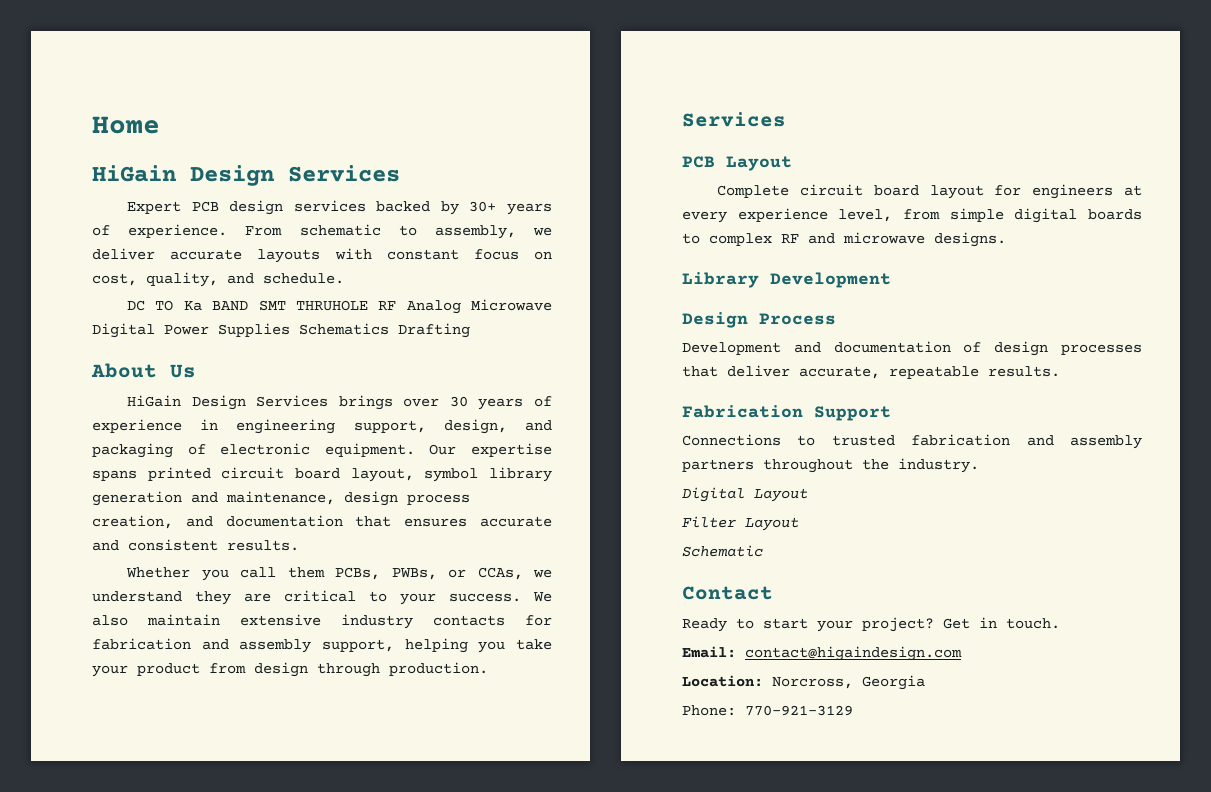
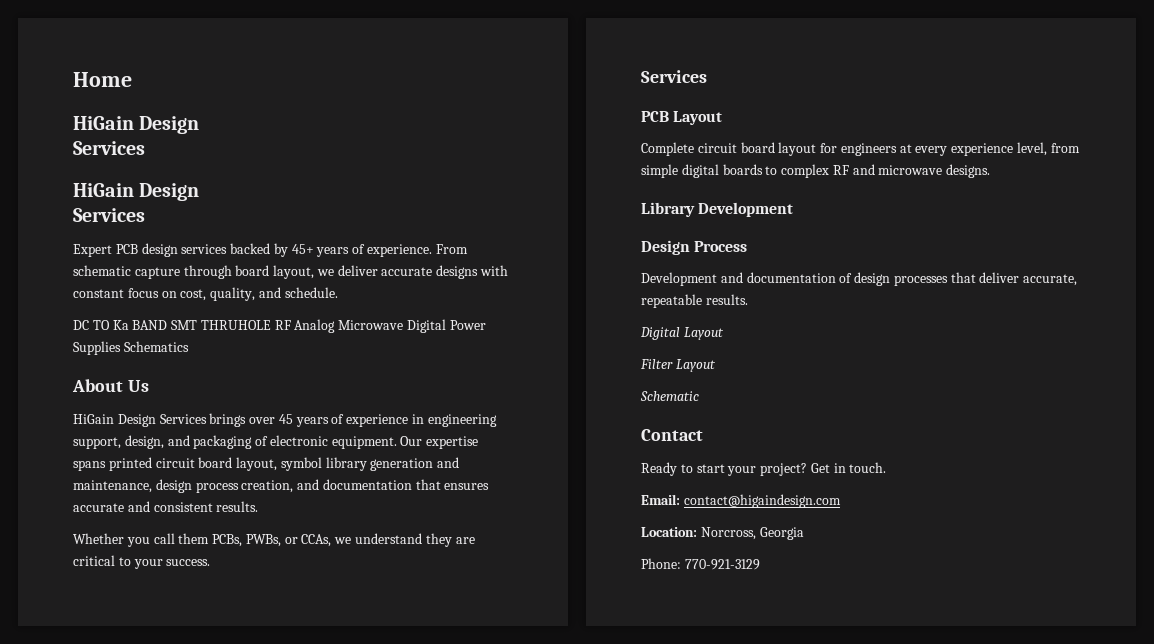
  Home
- HiGain Design Services
+ HiGain Design
+ Services
+ HiGain Design
+ Services
- Expert PCB design services backed by 30+ years of experience.
+ Expert PCB design services backed by 45+ years of experience.
- From schematic to assembly, we deliver accurate layouts with constant focus on cost, quality, and schedule.
+ From schematic capture through board layout, we deliver accurate designs with constant focus on cost, quality, and schedule.
- DC TO Ka BAND SMT THRUHOLE RF Analog Microwave Digital Power Supplies Schematics Drafting
+ DC TO Ka BAND SMT THRUHOLE RF Analog Microwave Digital Power Supplies Schematics
- HiGain Design Services brings over 30 years of experience in engineering support, design, and packaging of electronic equipment.
+ HiGain Design Services brings over 45 years of experience in engineering support, design, and packaging of electronic equipment.
- We also maintain extensive industry contacts for fabrication and assembly support, helping you take your product from design through production.
- Fabrication Support
- Connections to trusted fabrication and assembly partners throughout the industry.

